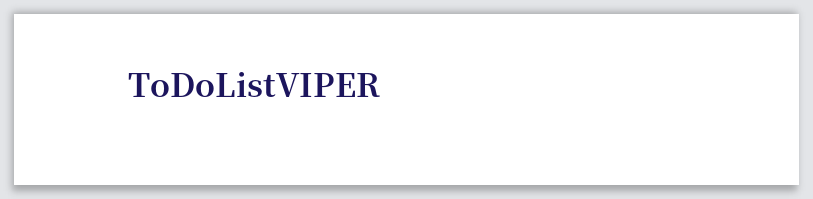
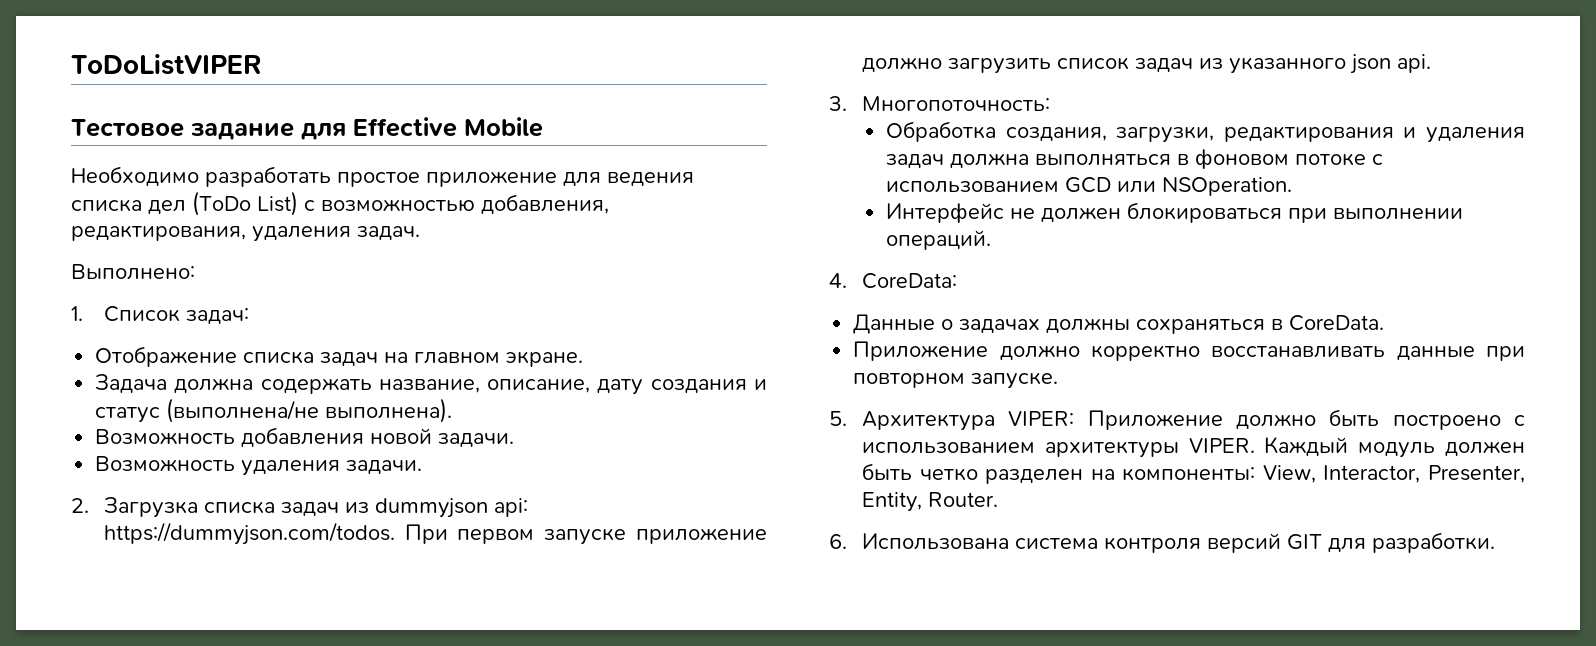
+ Тестовое задание для Effective Mobile
+ Необходимо разработать простое приложение для ведения списка дел (ToDo List) с возможностью добавления, редактирования, удаления задач.
+ Выполнено:
+ 1. Список задач:
+ Отображение списка задач на главном экране.
+ Задача должна содержать название, описание, дату создания и статус (выполнена/не выполнена).
+ Возможность добавления новой задачи.
+ Возможность удаления задачи.
+ 2. Загрузка списка задач из dummyjson api: https://dummyjson.com/todos. При первом запуске приложение должно загрузить список задач из указанного json api.
+ 3. Многопоточность:
+ Обработка создания, загрузки, редактирования и удаления задач должна выполняться в фоновом потоке с использованием GCD или NSOperation.
+ Интерфейс не должен блокироваться при выполнении операций.
+ 4. CoreData:
+ Данные о задачах должны сохраняться в CoreData.
+ Приложение должно корректно восстанавливать данные при повторном запуске.
+ 5. Архитектура VIPER: Приложение должно быть построено с использованием архитектуры VIPER. Каждый модуль должен быть четко разделен на компоненты: View, Interactor, Presenter, Entity, Router.
+ 6. Использована система контроля версий GIT для разработки.

